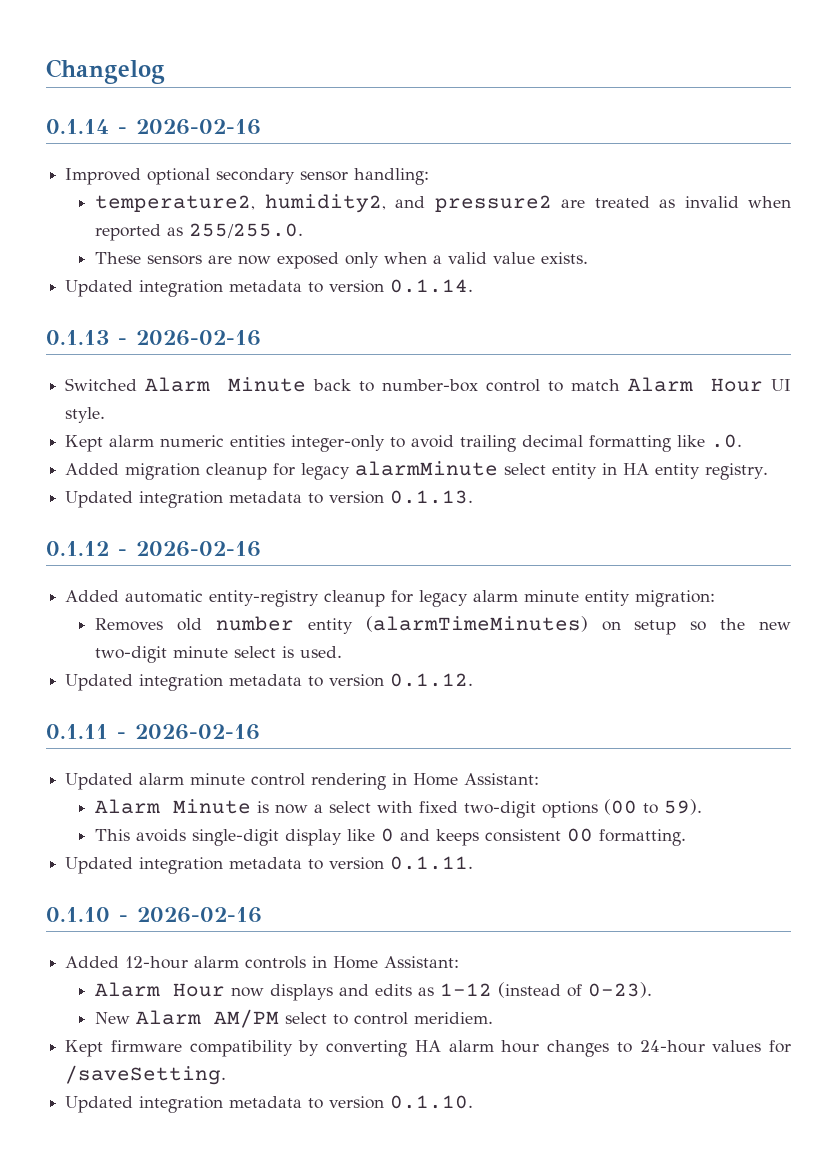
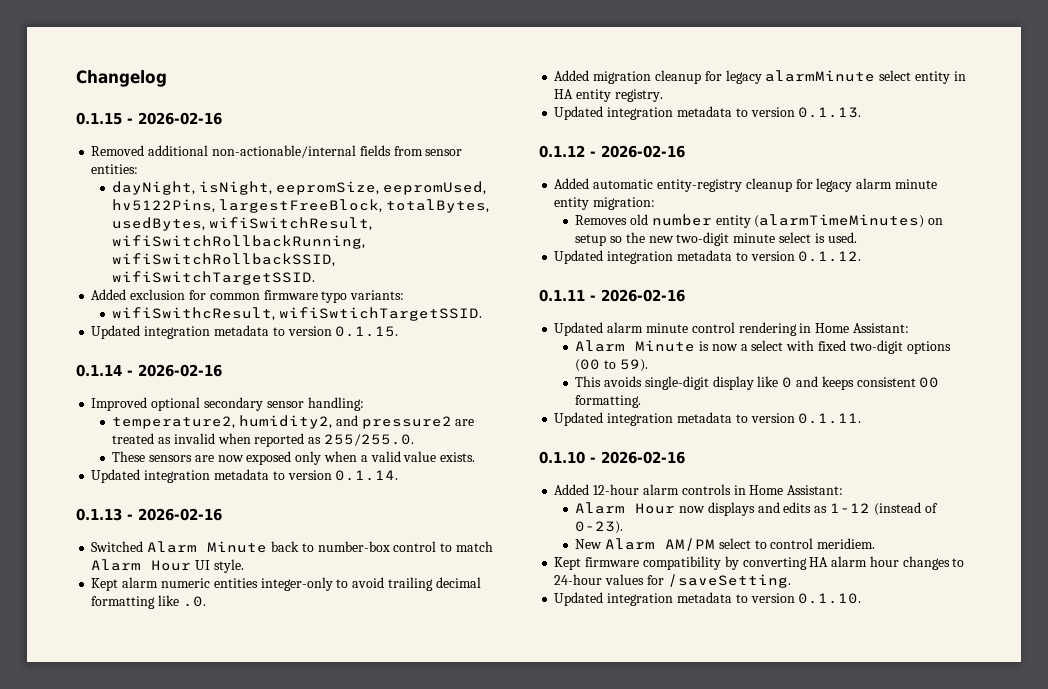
+ 0.1.15 - 2026-02-16
+ Removed additional non-actionable/internal fields from sensor entities:
+ dayNight, isNight, eepromSize, eepromUsed, hv5122Pins, largestFreeBlock, totalBytes, usedBytes, wifiSwitchResult, wifiSwitchRollbackRunning, wifiSwitchRollbackSSID, wifiSwitchTargetSSID.
+ Added exclusion for common firmware typo variants:
+ wifiSwithcResult, wifiSwtichTargetSSID.
+ Updated integration metadata to version 0.1.15.

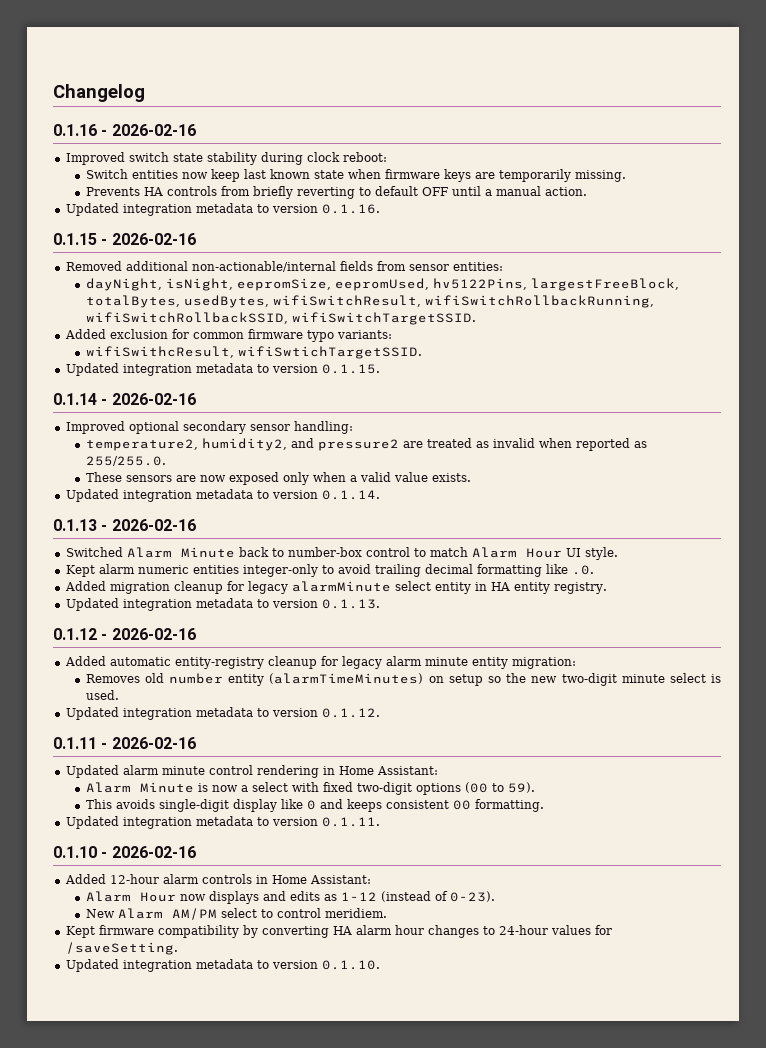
+ 0.1.16 - 2026-02-16
+ Improved switch state stability during clock reboot:
+ Switch entities now keep last known state when firmware keys are temporarily missing.
+ Prevents HA controls from briefly reverting to default OFF until a manual action.
+ Updated integration metadata to version 0.1.16.

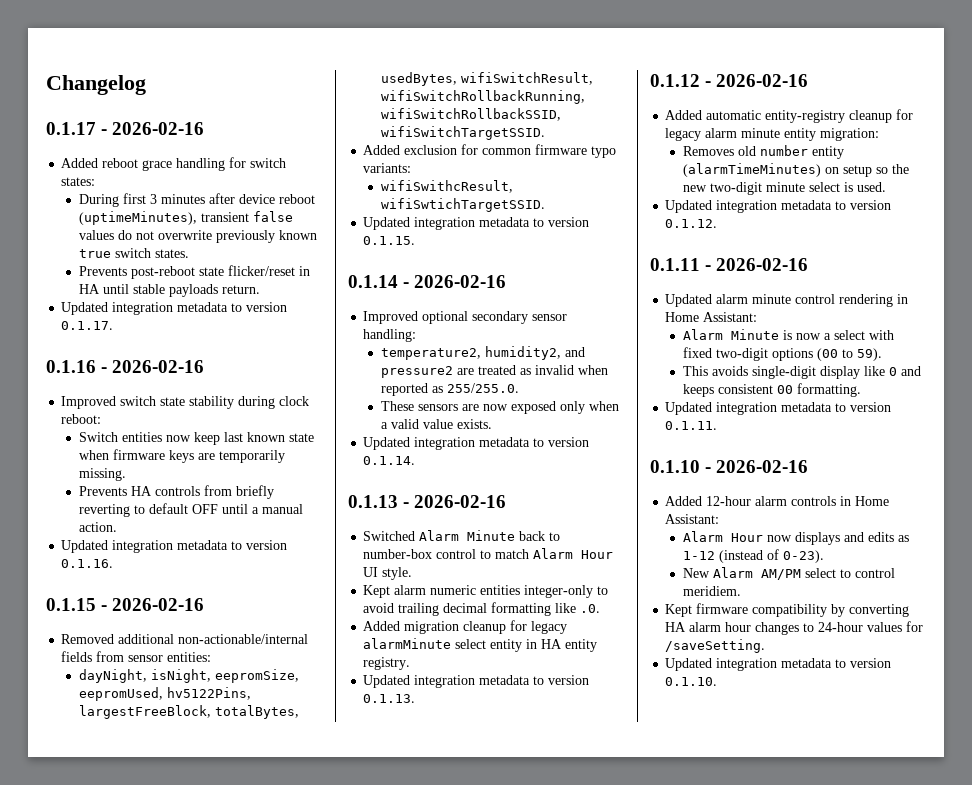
+ 0.1.17 - 2026-02-16
+ Added reboot grace handling for switch states:
+ During first 3 minutes after device reboot (uptimeMinutes), transient false values do not overwrite previously known true switch states.
+ Prevents post-reboot state flicker/reset in HA until stable payloads return.
+ Updated integration metadata to version 0.1.17.

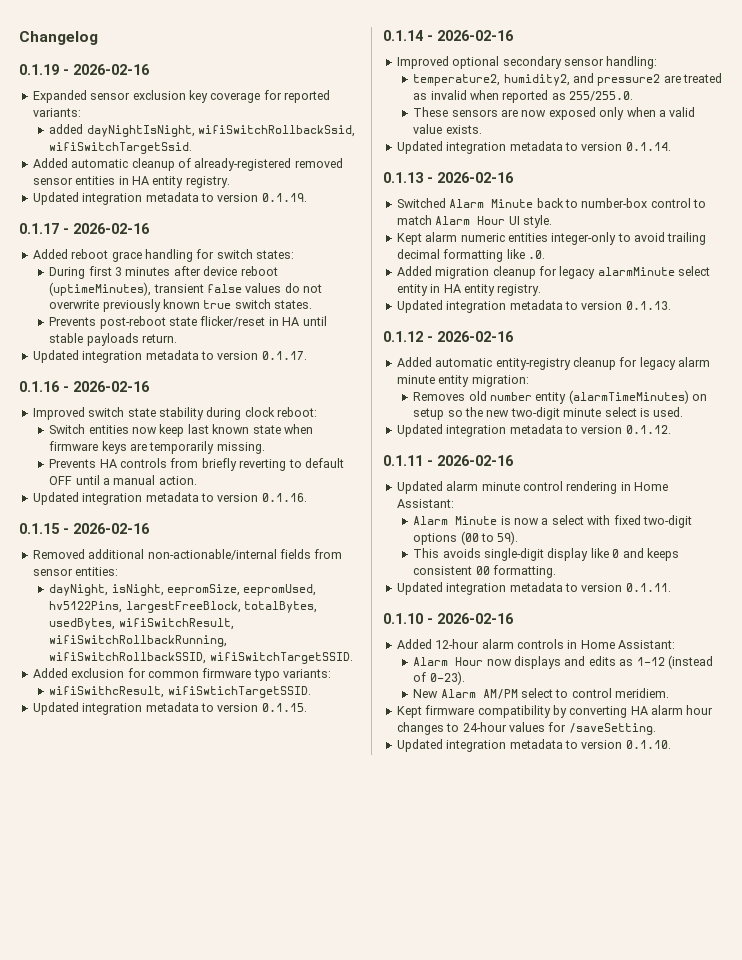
+ 0.1.19 - 2026-02-16
+ Expanded sensor exclusion key coverage for reported variants:
+ added dayNightIsNight, wifiSwitchRollbackSsid, wifiSwitchTargetSsid.
+ Added automatic cleanup of already-registered removed sensor entities in HA entity registry.
+ Updated integration metadata to version 0.1.19.

